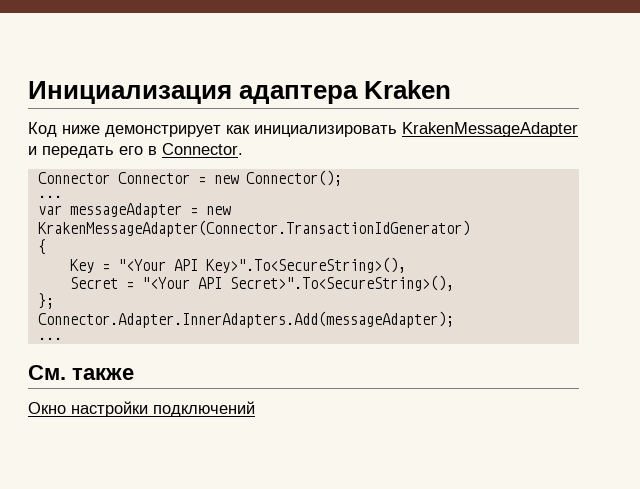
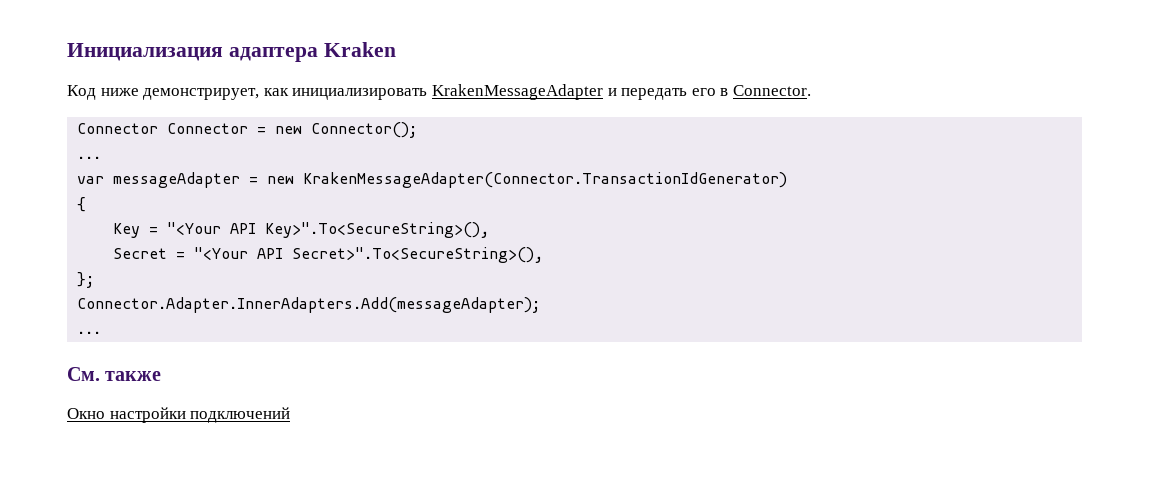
- Код ниже демонстрирует как инициализировать KrakenMessageAdapter и передать его в Connector.
+ Код ниже демонстрирует, как инициализировать KrakenMessageAdapter и передать его в Connector.

